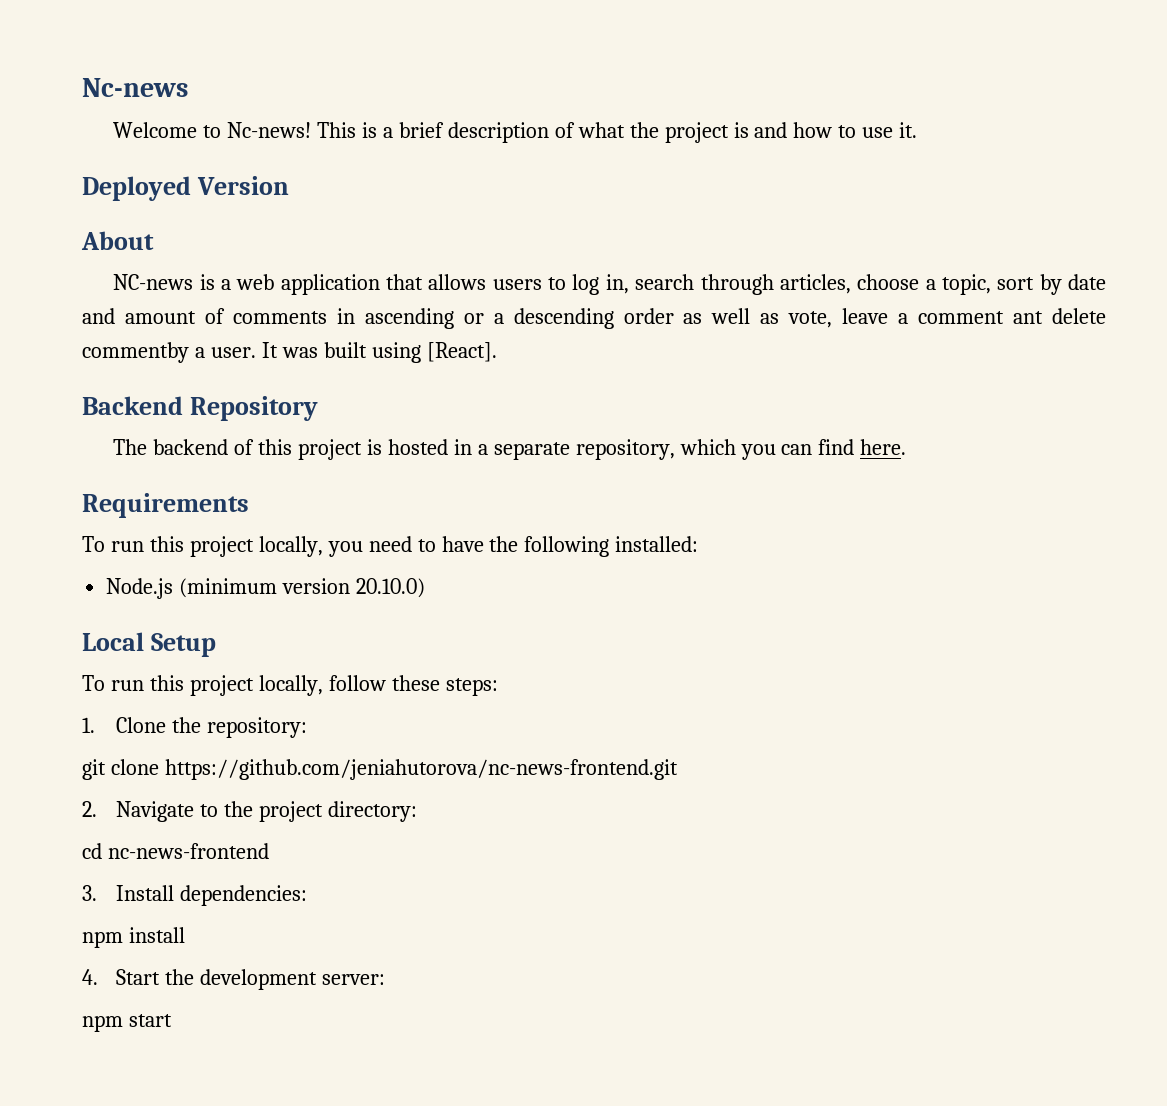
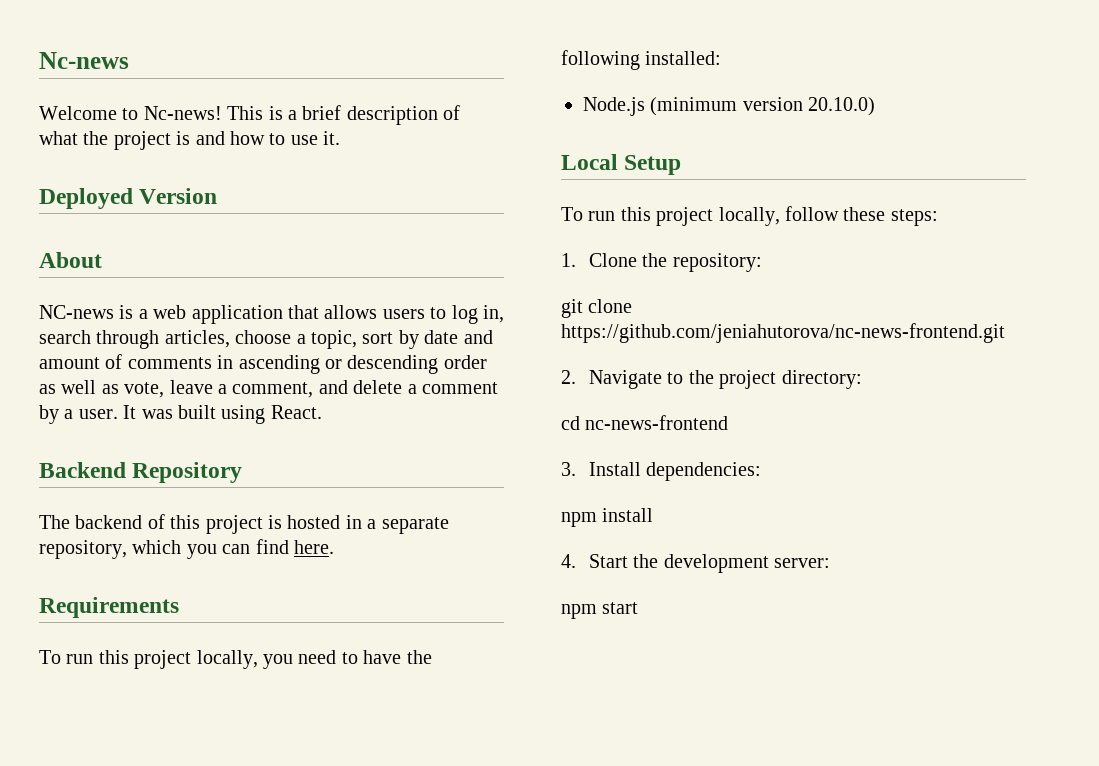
- NC-news is a web application that allows users to log in, search through articles, choose a topic, sort by date and amount of comments in ascending or a descending order as well as vote, leave a comment ant delete commentby a user.
+ NC-news is a web application that allows users to log in, search through articles, choose a topic, sort by date and amount of comments in ascending or descending order as well as vote, leave a comment, and delete a comment by a user.
- It was built using [React].
+ It was built using React.

